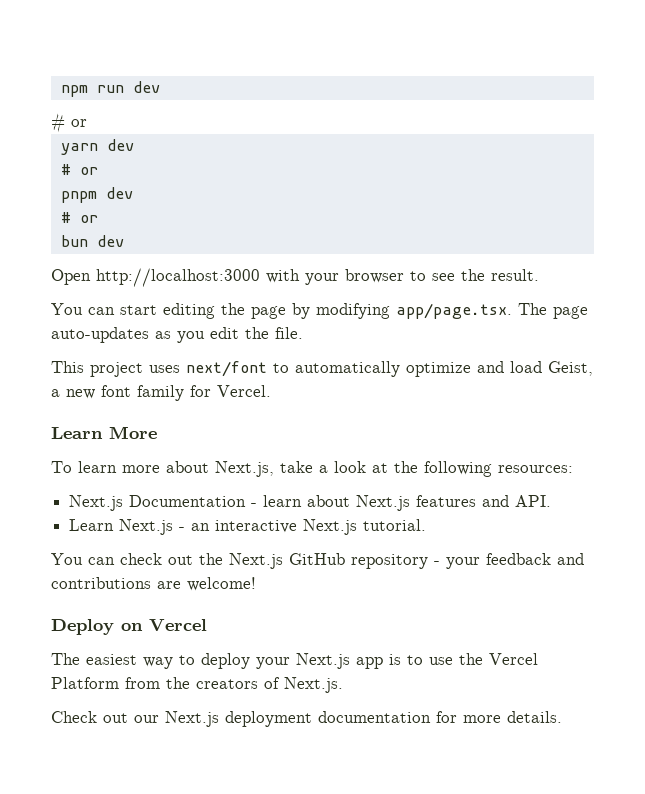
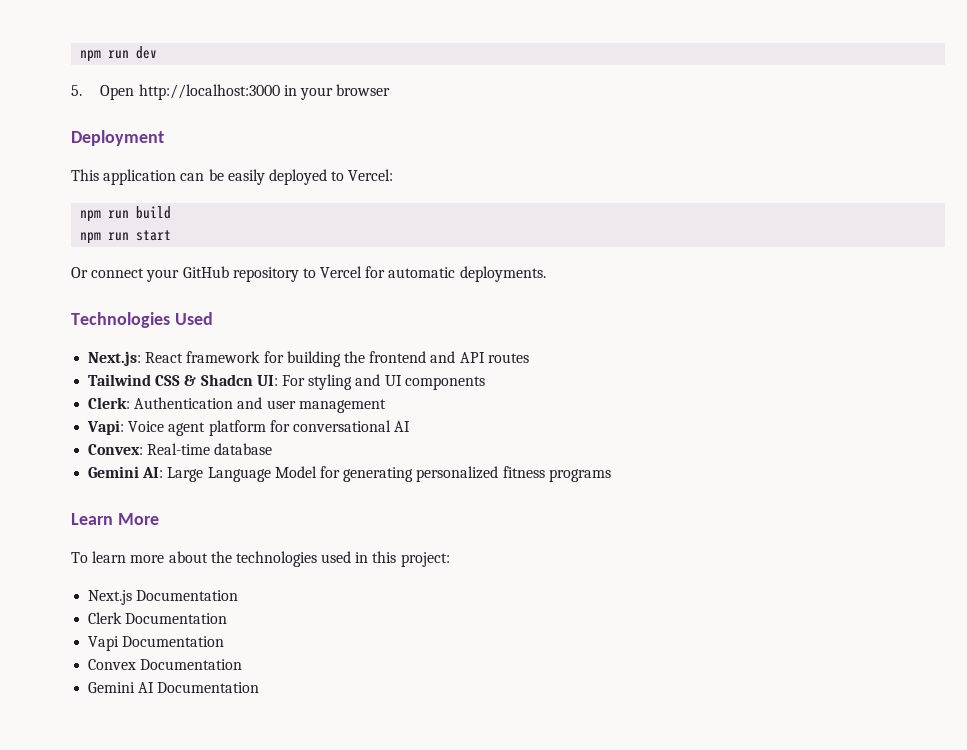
  npm run dev
- # or
- yarn dev
- # or
- pnpm dev
- # or
- bun dev
- Open http://localhost:3000 with your browser to see the result.
- You can start editing the page by modifying app/page.tsx. The page auto-updates as you edit the file.
- This project uses next/font to automatically optimize and load Geist, a new font family for Vercel.
+ 5. Open http://localhost:3000 in your browser
+ Deployment
+ This application can be easily deployed to Vercel:
+ npm run build
+ npm run start
+ Or connect your GitHub repository to Vercel for automatic deployments.
+ Technologies Used
+ Next.js: React framework for building the frontend and API routes
+ Tailwind CSS & Shadcn UI: For styling and UI components
+ Clerk: Authentication and user management
+ Vapi: Voice agent platform for conversational AI
+ Convex: Real-time database
+ Gemini AI: Large Language Model for generating personalized fitness programs
- To learn more about Next.js, take a look at the following resources:
- Next.js Documentation - learn about Next.js features and API.
- Learn Next.js - an interactive Next.js tutorial.
- You can check out the Next.js GitHub repository - your feedback and contributions are welcome!
- Deploy on Vercel
- The easiest way to deploy your Next.js app is to use the Vercel Platform from the creators of Next.js.
- Check out our Next.js deployment documentation for more details.
+ To learn more about the technologies used in this project:
+ Next.js Documentation
+ Clerk Documentation
+ Vapi Documentation
+ Convex Documentation
+ Gemini AI Documentation

